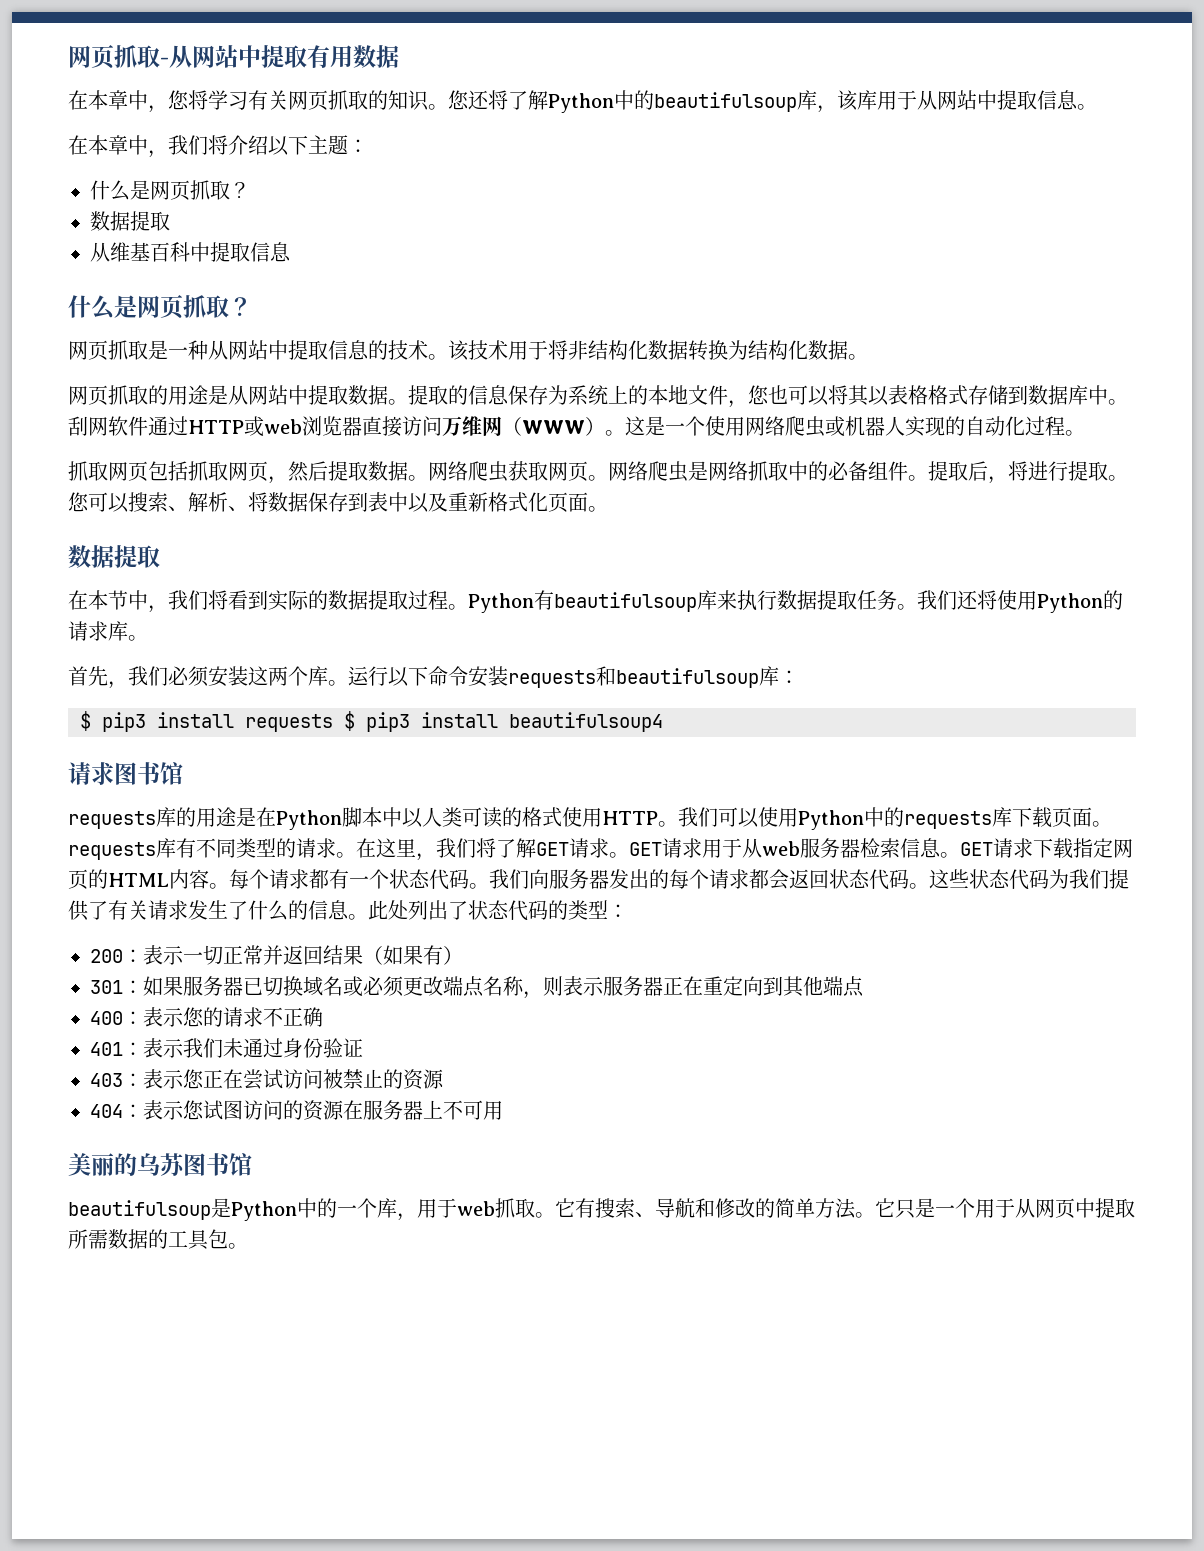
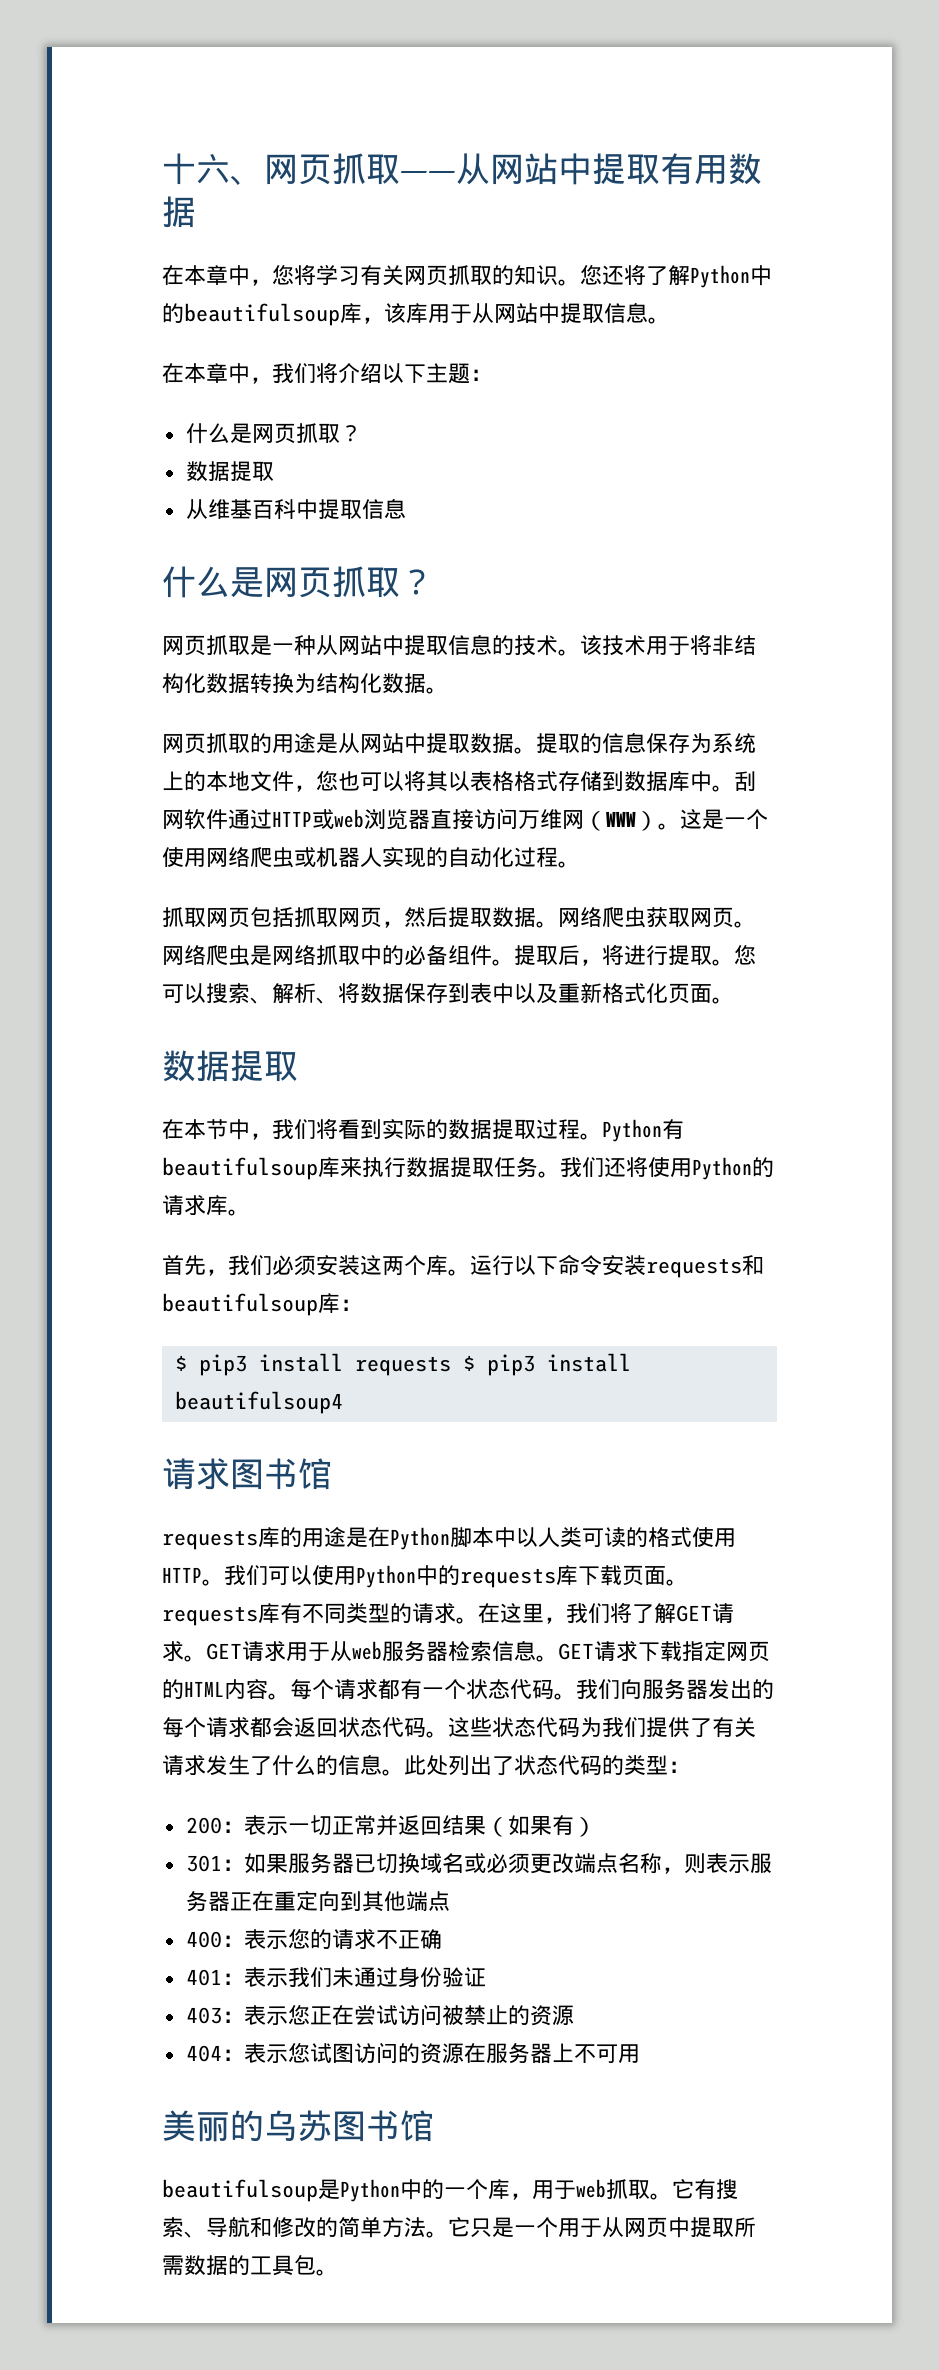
- 网页抓取-从网站中提取有用数据
+ 十六、网页抓取——从网站中提取有用数据

